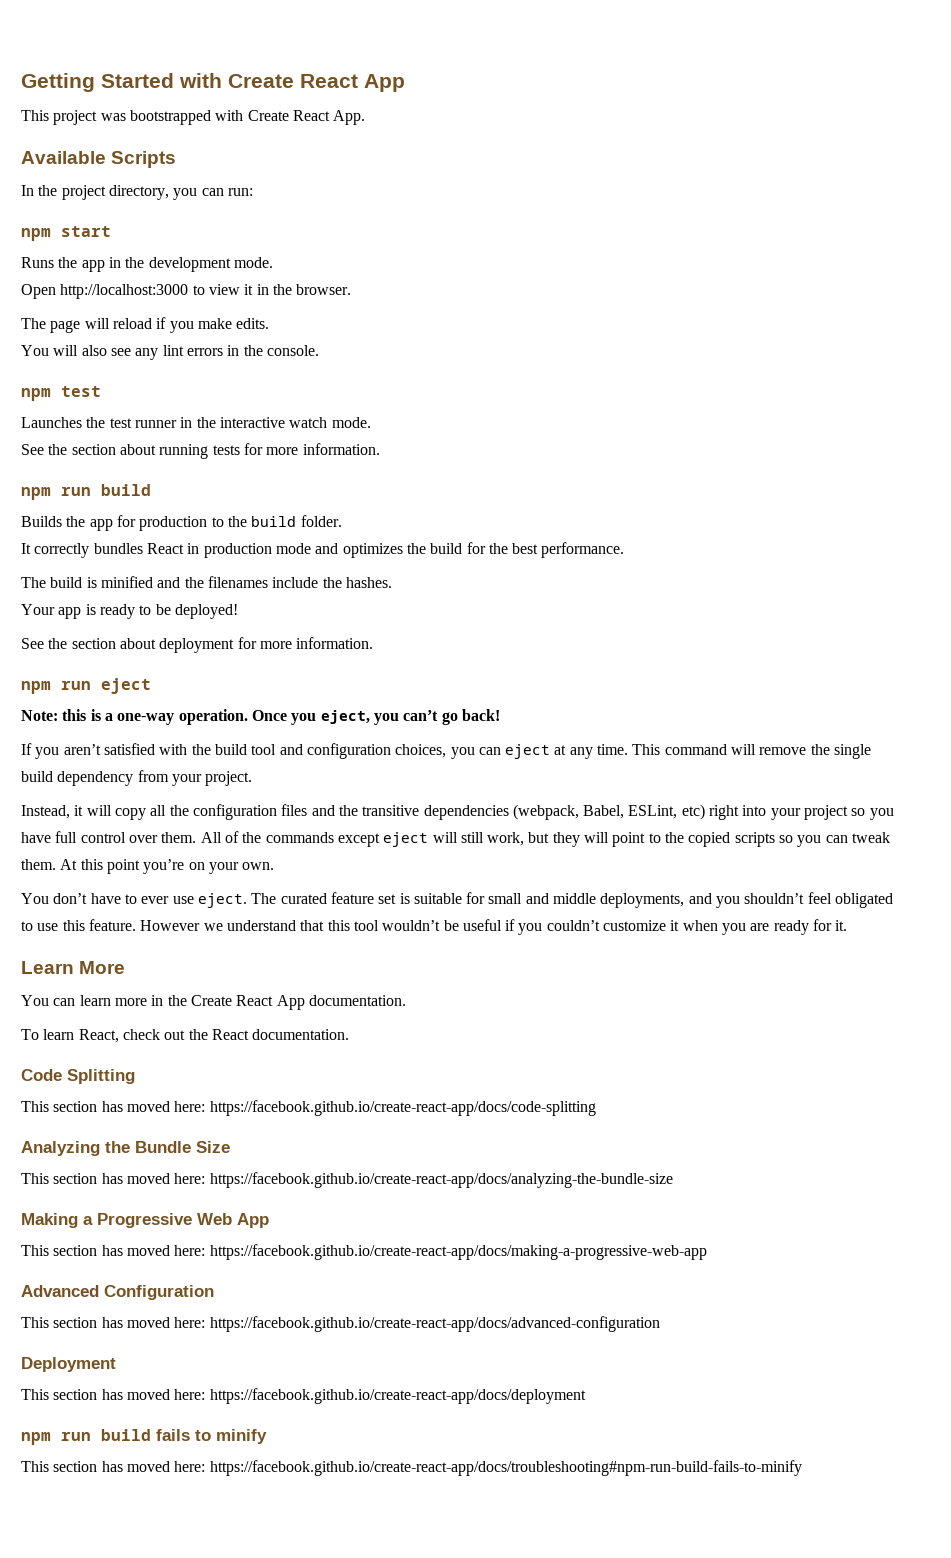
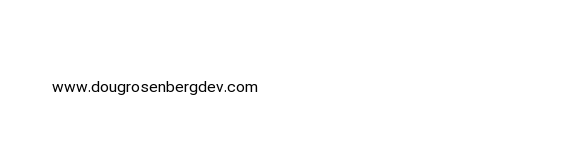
- Getting Started with Create React App
- This project was bootstrapped with Create React App.
- Available Scripts
- In the project directory, you can run:
- npm start
- Runs the app in the development mode.
- Open http://localhost:3000 to view it in the browser.
- The page will reload if you make edits.
- You will also see any lint errors in the console.
- npm test
- Launches the test runner in the interactive watch mode.
- See the section about running tests for more information.
- npm run build
- Builds the app for production to the build folder.
- It correctly bundles React in production mode and optimizes the build for the best performance.
- The build is minified and the filenames include the hashes.
- Your app is ready to be deployed!
- See the section about deployment for more information.
- npm run eject
- Note: this is a one-way operation. Once you eject, you can’t go back!
- If you aren’t satisfied with the build tool and configuration choices, you can eject at any time. This command will remove the single build dependency from your project.
- Instead, it will copy all the configuration files and the transitive dependencies (webpack, Babel, ESLint, etc) right into your project so you have full control over them. All of the commands except eject will still work, but they will point to the copied scripts so you can tweak them. At this point you’re on your own.
- You don’t have to ever use eject. The curated feature set is suitable for small and middle deployments, and you shouldn’t feel obligated to use this feature. However we understand that this tool wouldn’t be useful if you couldn’t customize it when you are ready for it.
- Learn More
- You can learn more in the Create React App documentation.
- To learn React, check out the React documentation.
- Code Splitting
- This section has moved here: https://facebook.github.io/create-react-app/docs/code-splitting
- Analyzing the Bundle Size
- This section has moved here: https://facebook.github.io/create-react-app/docs/analyzing-the-bundle-size
- Making a Progressive Web App
- This section has moved here: https://facebook.github.io/create-react-app/docs/making-a-progressive-web-app
- Advanced Configuration
- This section has moved here: https://facebook.github.io/create-react-app/docs/advanced-configuration
- Deployment
- This section has moved here: https://facebook.github.io/create-react-app/docs/deployment
- npm run build fails to minify
- This section has moved here: https://facebook.github.io/create-react-app/docs/troubleshooting#npm-run-build-fails-to-minify
+ www.dougrosenbergdev.com

